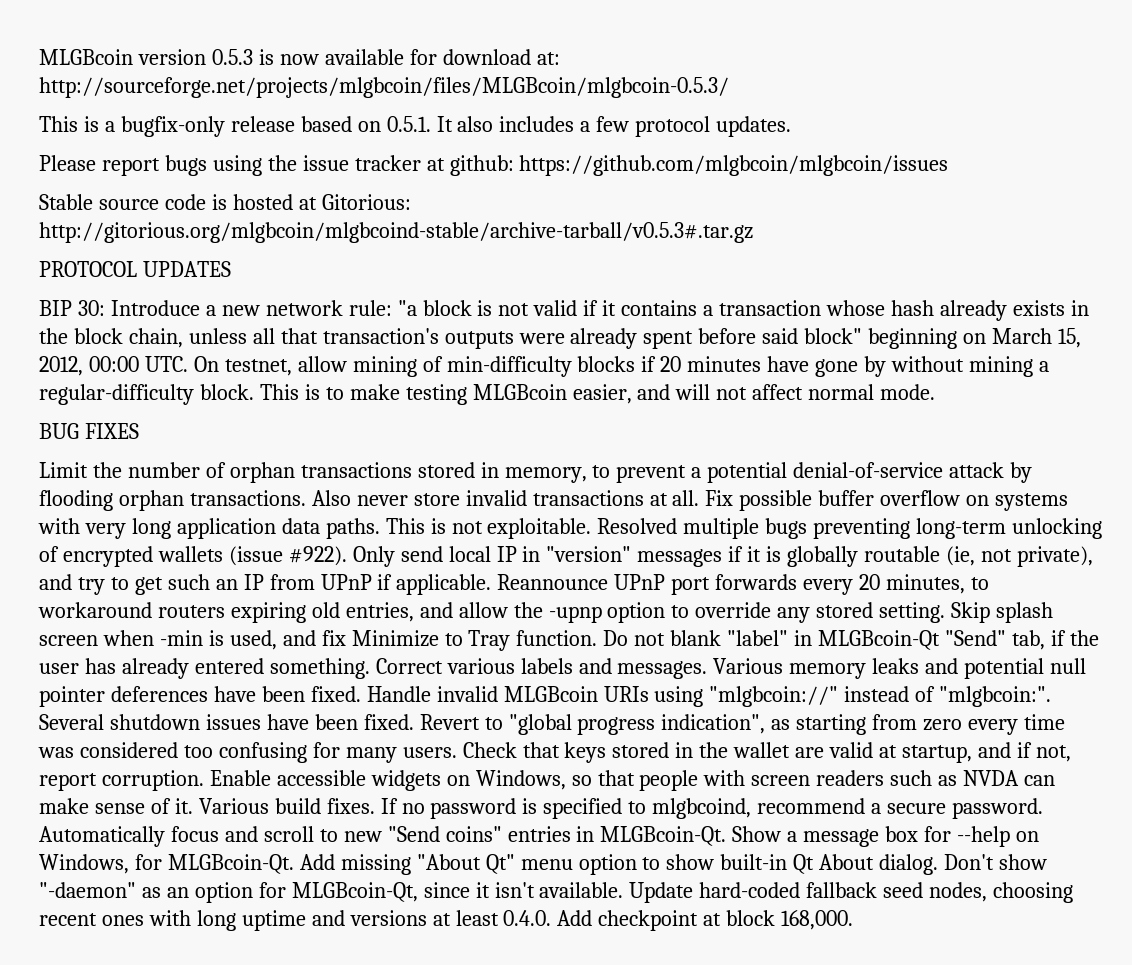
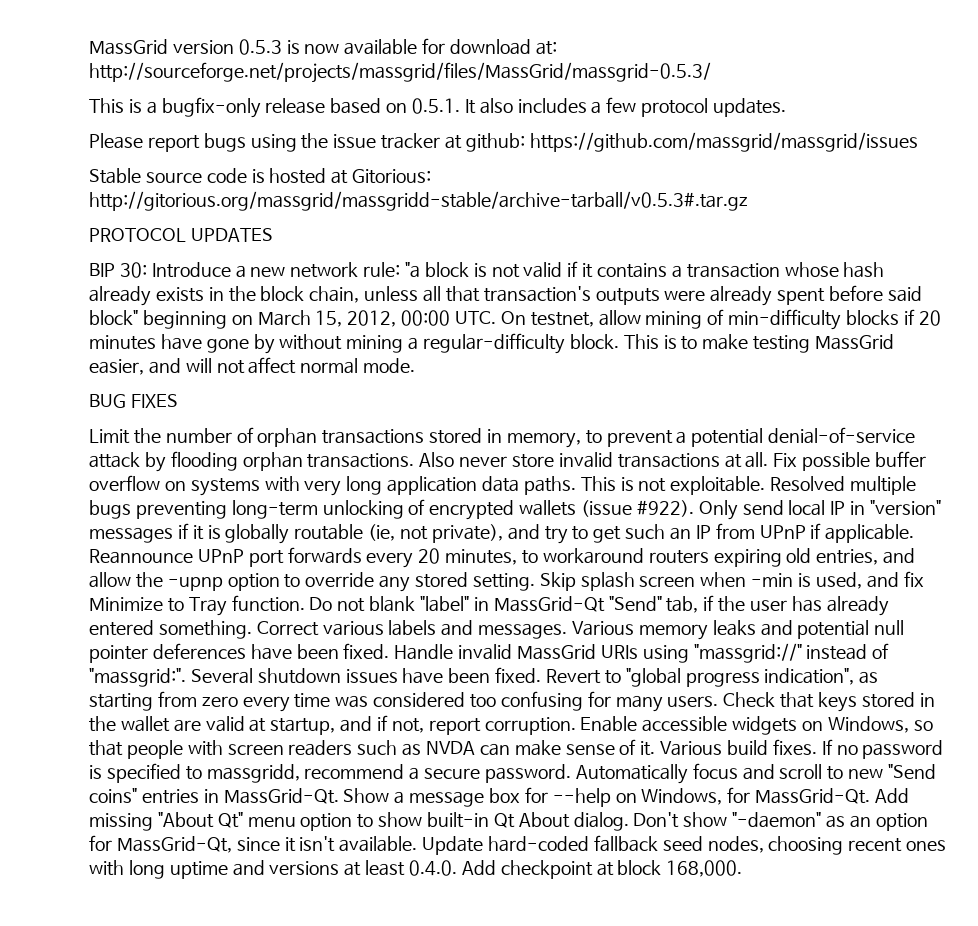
- MLGBcoin version 0.5.3 is now available for download at: http://sourceforge.net/projects/mlgbcoin/files/MLGBcoin/mlgbcoin-0.5.3/
+ MassGrid version 0.5.3 is now available for download at: http://sourceforge.net/projects/massgrid/files/MassGrid/massgrid-0.5.3/
- Please report bugs using the issue tracker at github: https://github.com/mlgbcoin/mlgbcoin/issues
+ Please report bugs using the issue tracker at github: https://github.com/massgrid/massgrid/issues
- Stable source code is hosted at Gitorious: http://gitorious.org/mlgbcoin/mlgbcoind-stable/archive-tarball/v0.5.3#.tar.gz
+ Stable source code is hosted at Gitorious: http://gitorious.org/massgrid/massgridd-stable/archive-tarball/v0.5.3#.tar.gz
- This is to make testing MLGBcoin easier, and will not affect normal mode.
+ This is to make testing MassGrid easier, and will not affect normal mode.
- Do not blank "label" in MLGBcoin-Qt "Send" tab, if the user has already entered something.
+ Do not blank "label" in MassGrid-Qt "Send" tab, if the user has already entered something.
- Handle invalid MLGBcoin URIs using "mlgbcoin://" instead of "mlgbcoin:".
+ Handle invalid MassGrid URIs using "massgrid://" instead of "massgrid:".
- If no password is specified to mlgbcoind, recommend a secure password.
+ If no password is specified to massgridd, recommend a secure password.
- Automatically focus and scroll to new "Send coins" entries in MLGBcoin-Qt.
+ Automatically focus and scroll to new "Send coins" entries in MassGrid-Qt.
- Show a message box for --help on Windows, for MLGBcoin-Qt.
+ Show a message box for --help on Windows, for MassGrid-Qt.
- Don't show "-daemon" as an option for MLGBcoin-Qt, since it isn't available.
+ Don't show "-daemon" as an option for MassGrid-Qt, since it isn't available.

